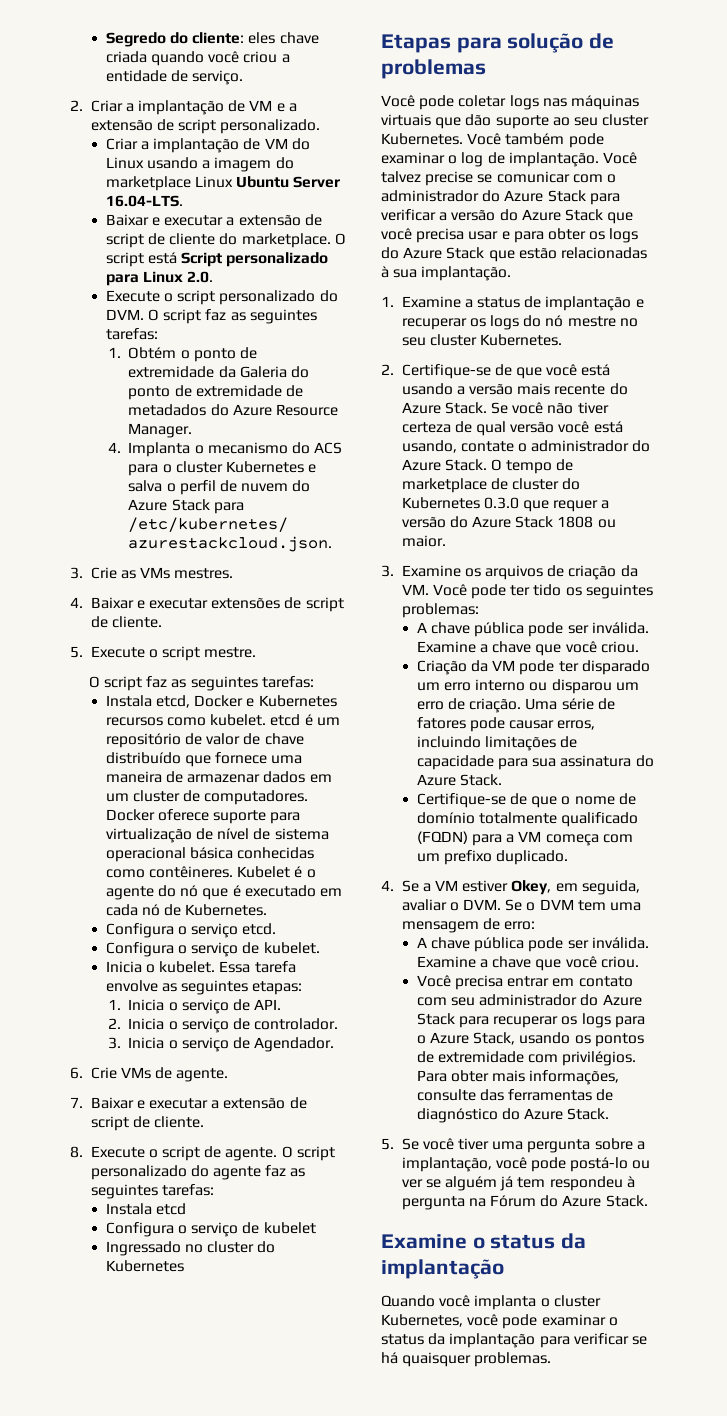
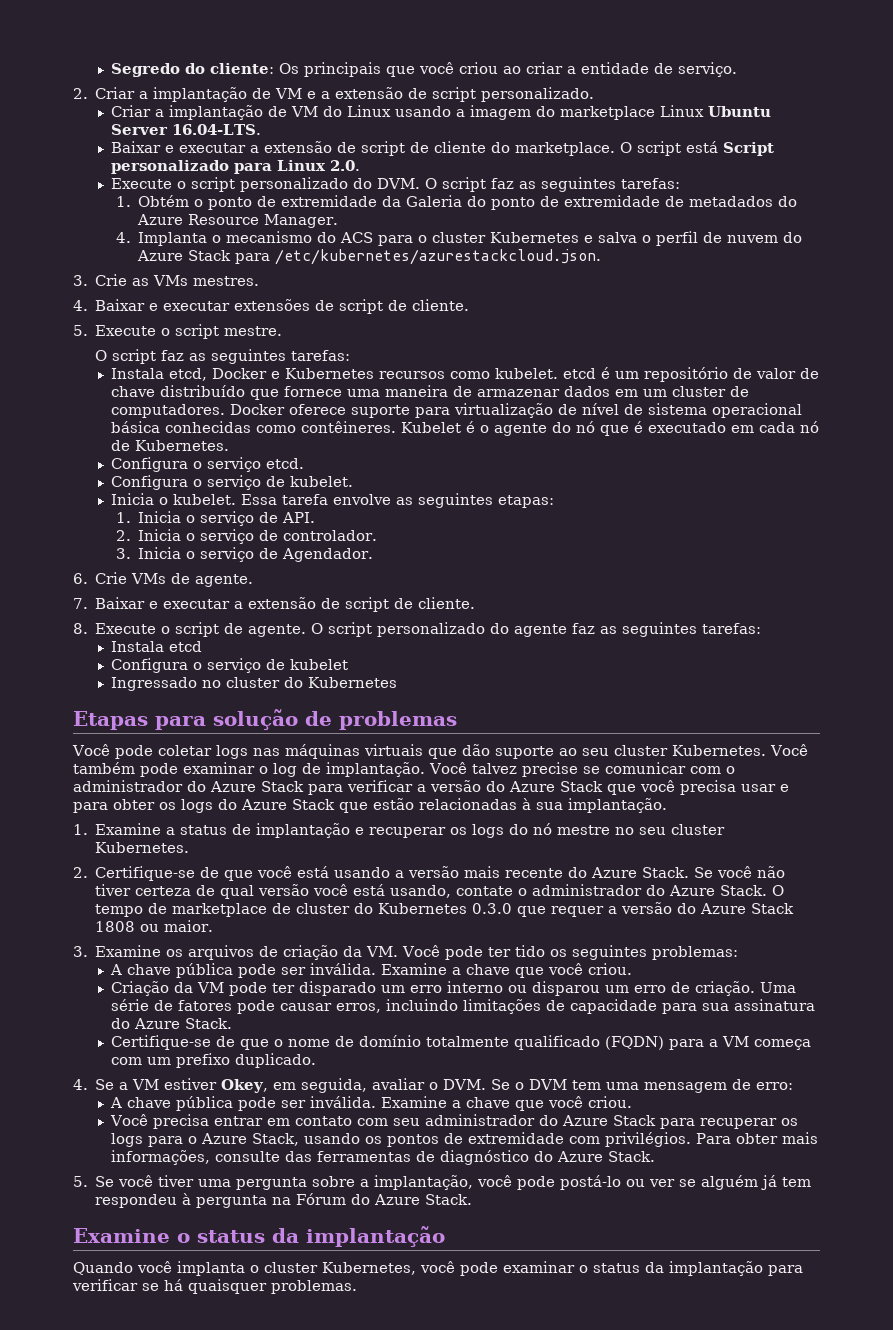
- Segredo do cliente: eles chave criada quando você criou a entidade de serviço.
+ Segredo do cliente: Os principais que você criou ao criar a entidade de serviço.

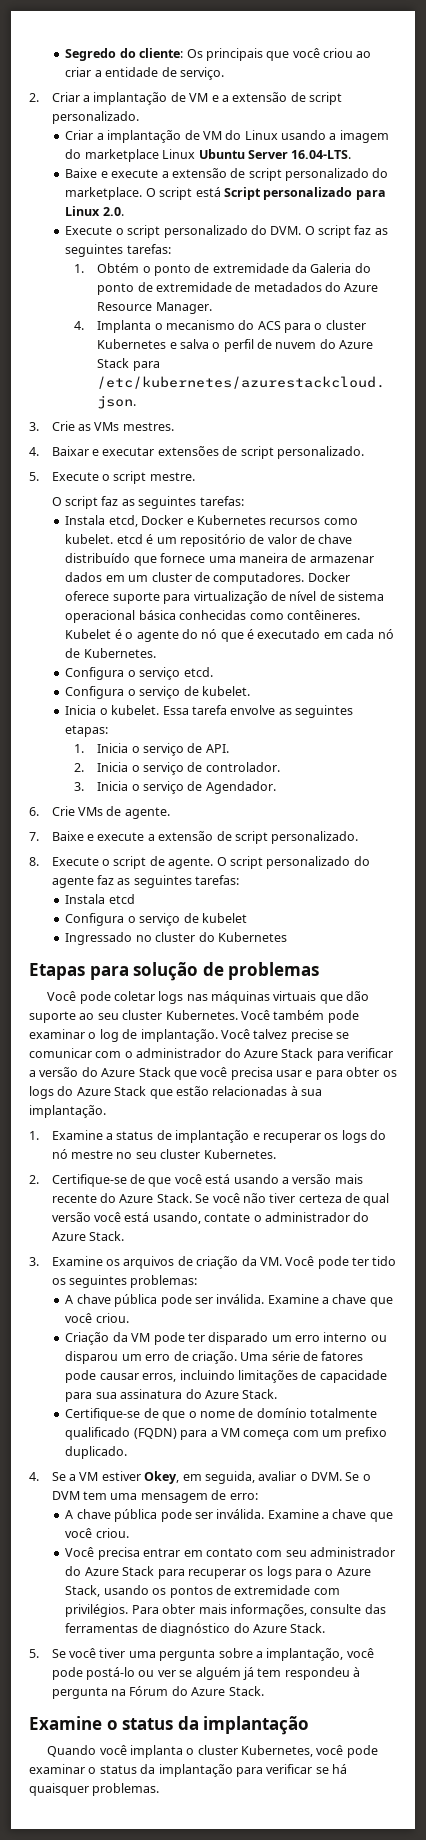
- Baixar e executar a extensão de script de cliente do marketplace.
+ Baixe e execute a extensão de script personalizado do marketplace.
- 4. Baixar e executar extensões de script de cliente.
+ 4. Baixar e executar extensões de script personalizado.
- 7. Baixar e executar a extensão de script de cliente.
+ 7. Baixe e execute a extensão de script personalizado.
- O tempo de marketplace de cluster do Kubernetes 0.3.0 que requer a versão do Azure Stack 1808 ou maior.

